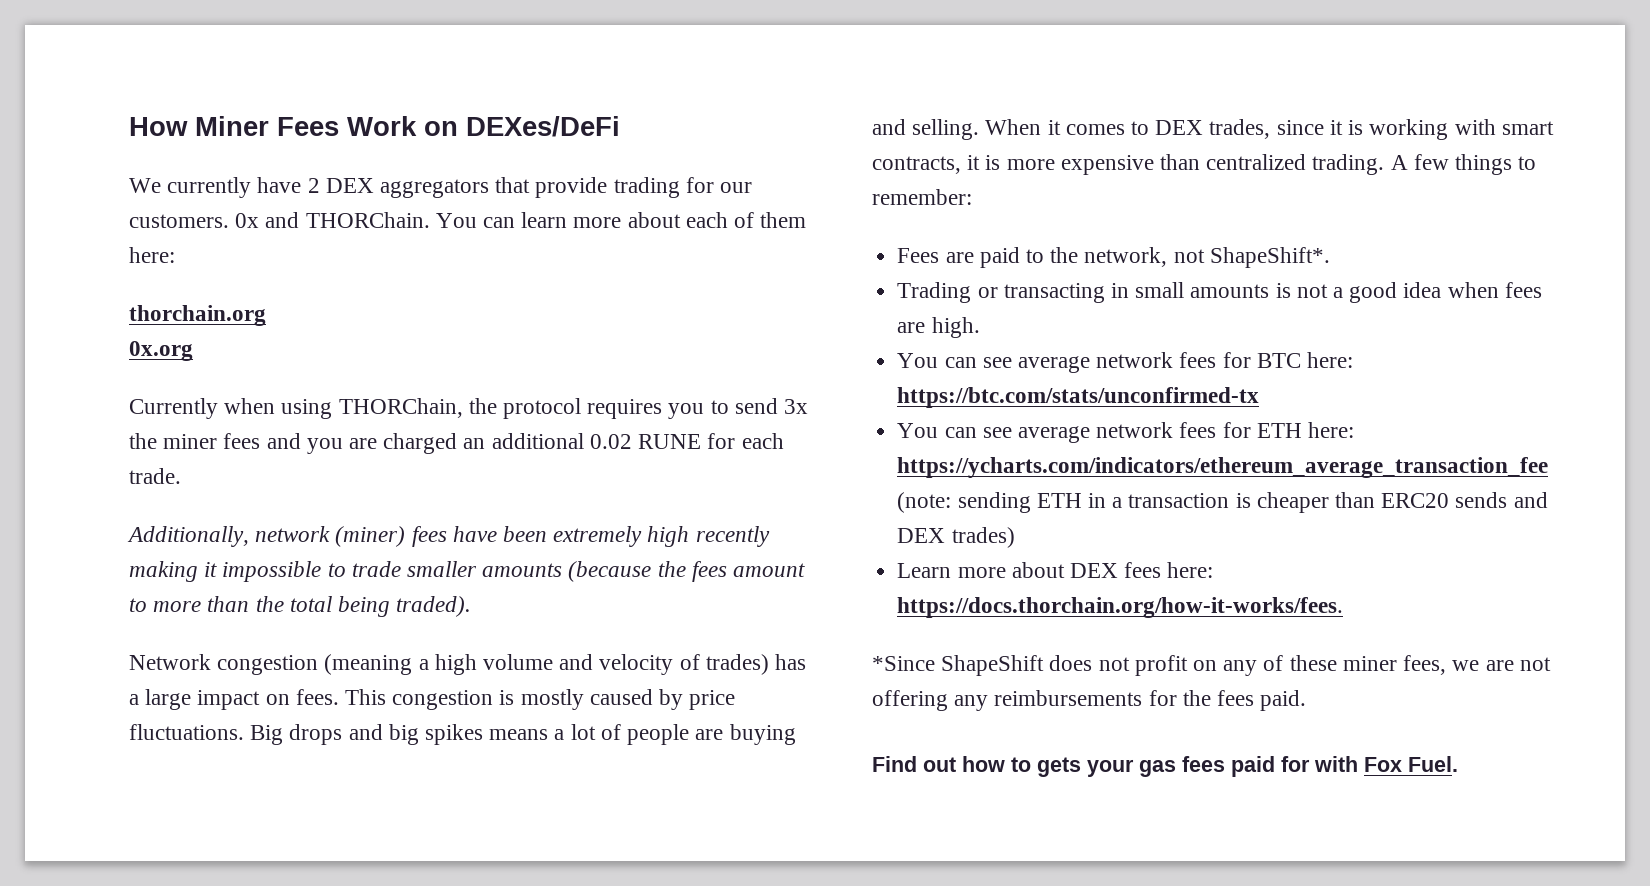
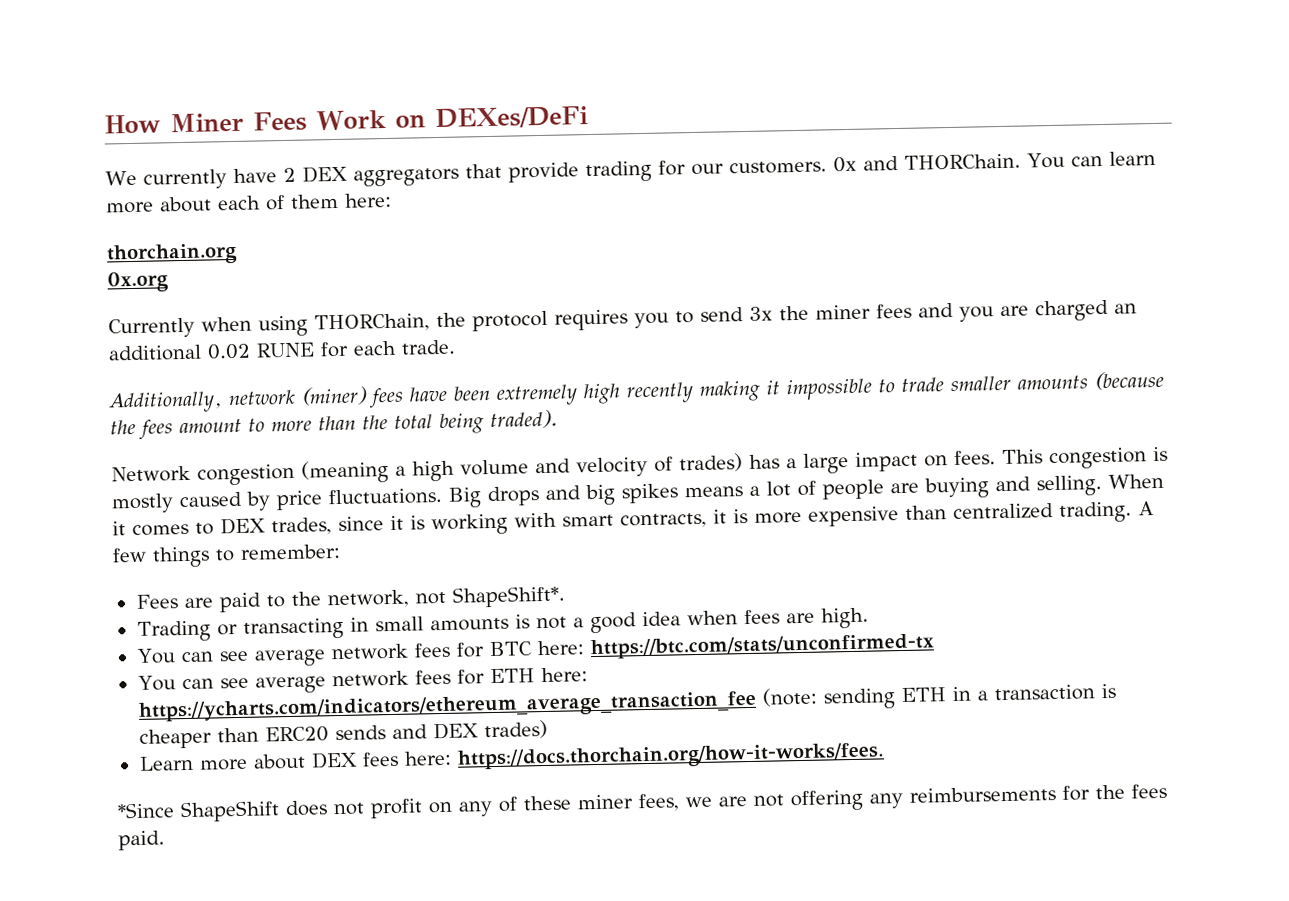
- Find out how to gets your gas fees paid for with Fox Fuel.

